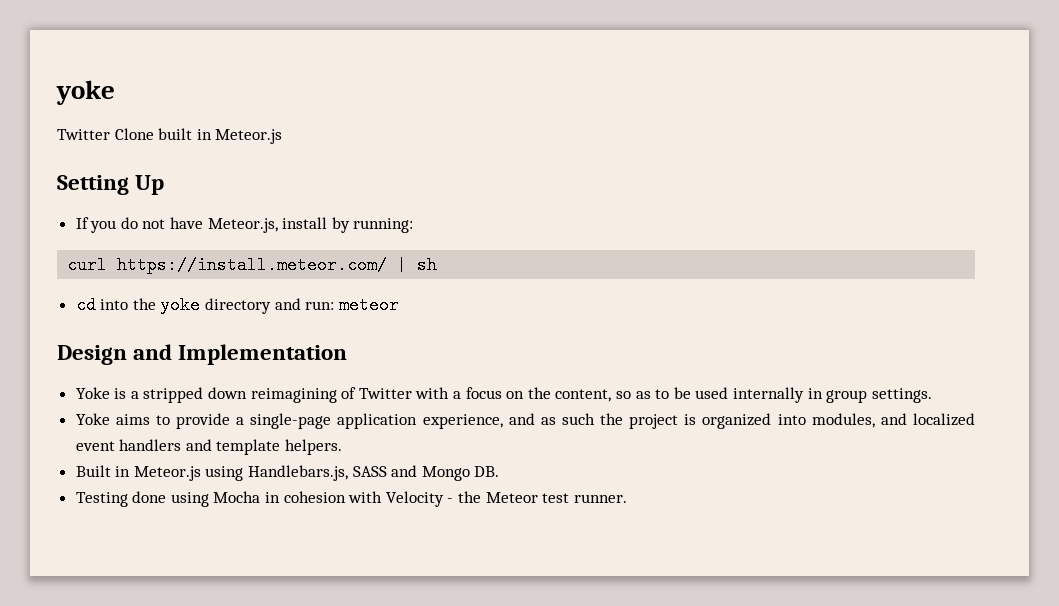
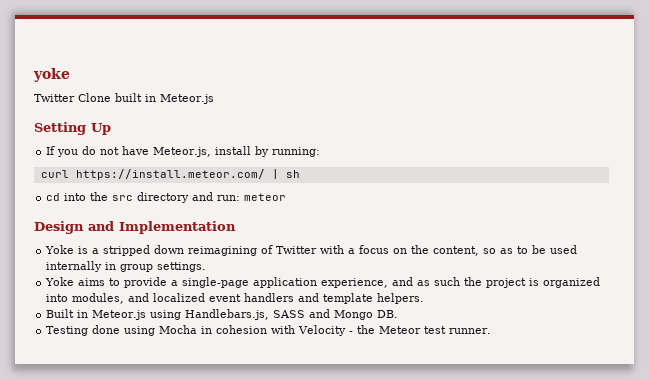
- cd into the yoke directory and run: meteor
+ cd into the src directory and run: meteor

